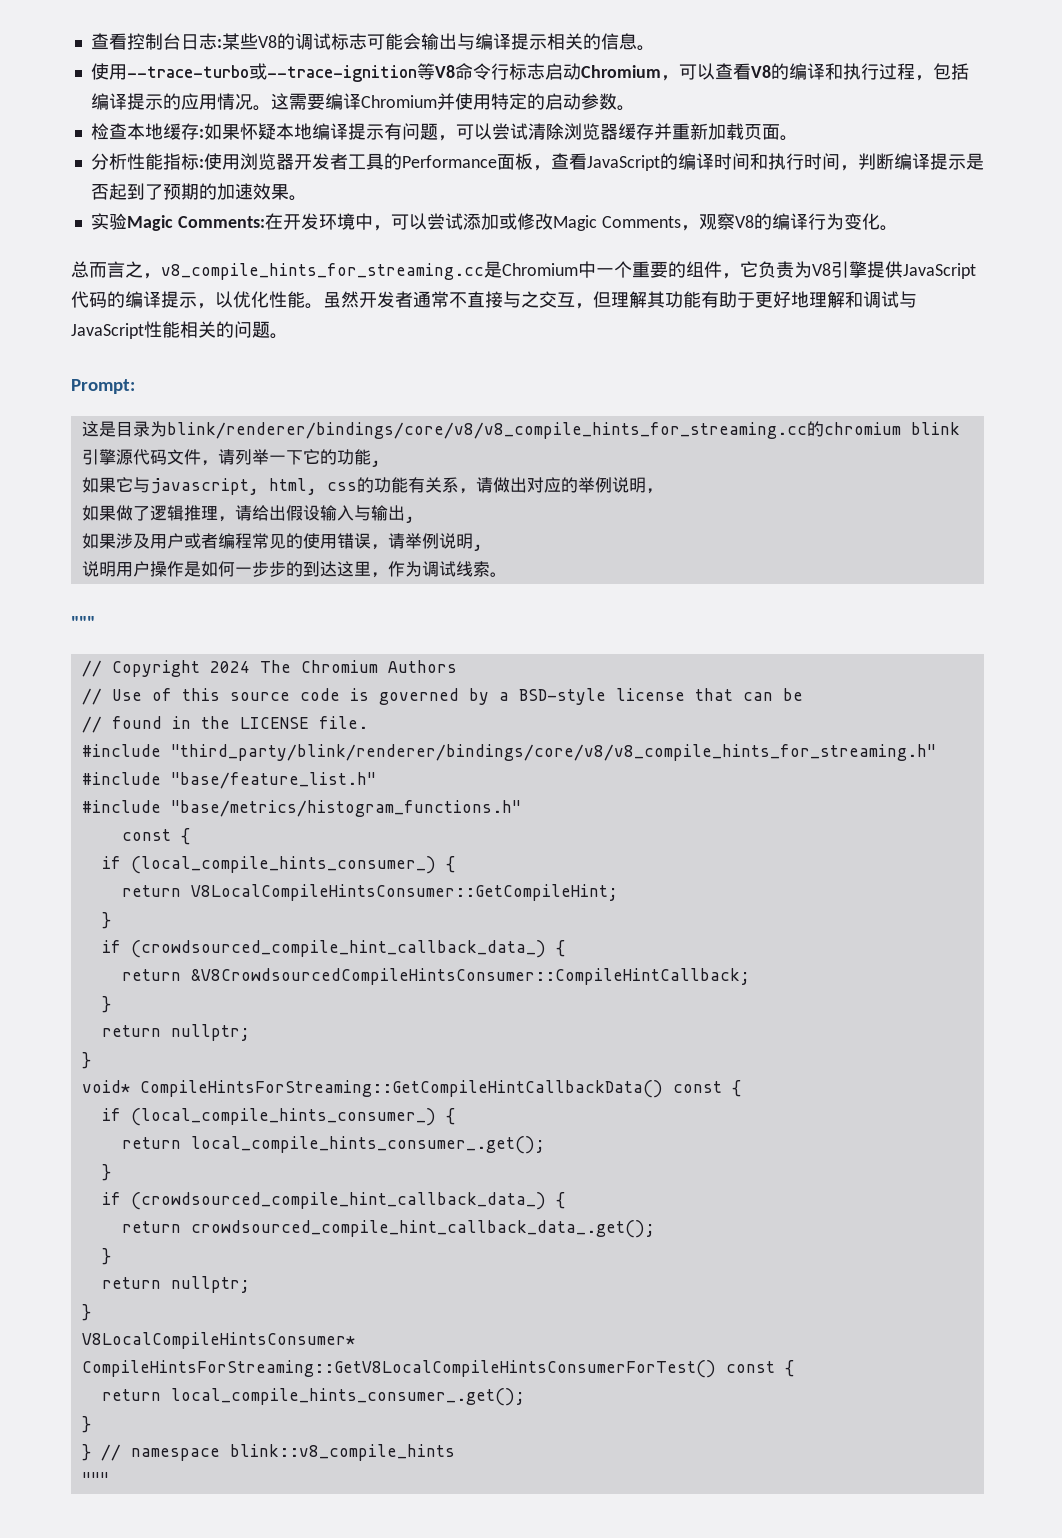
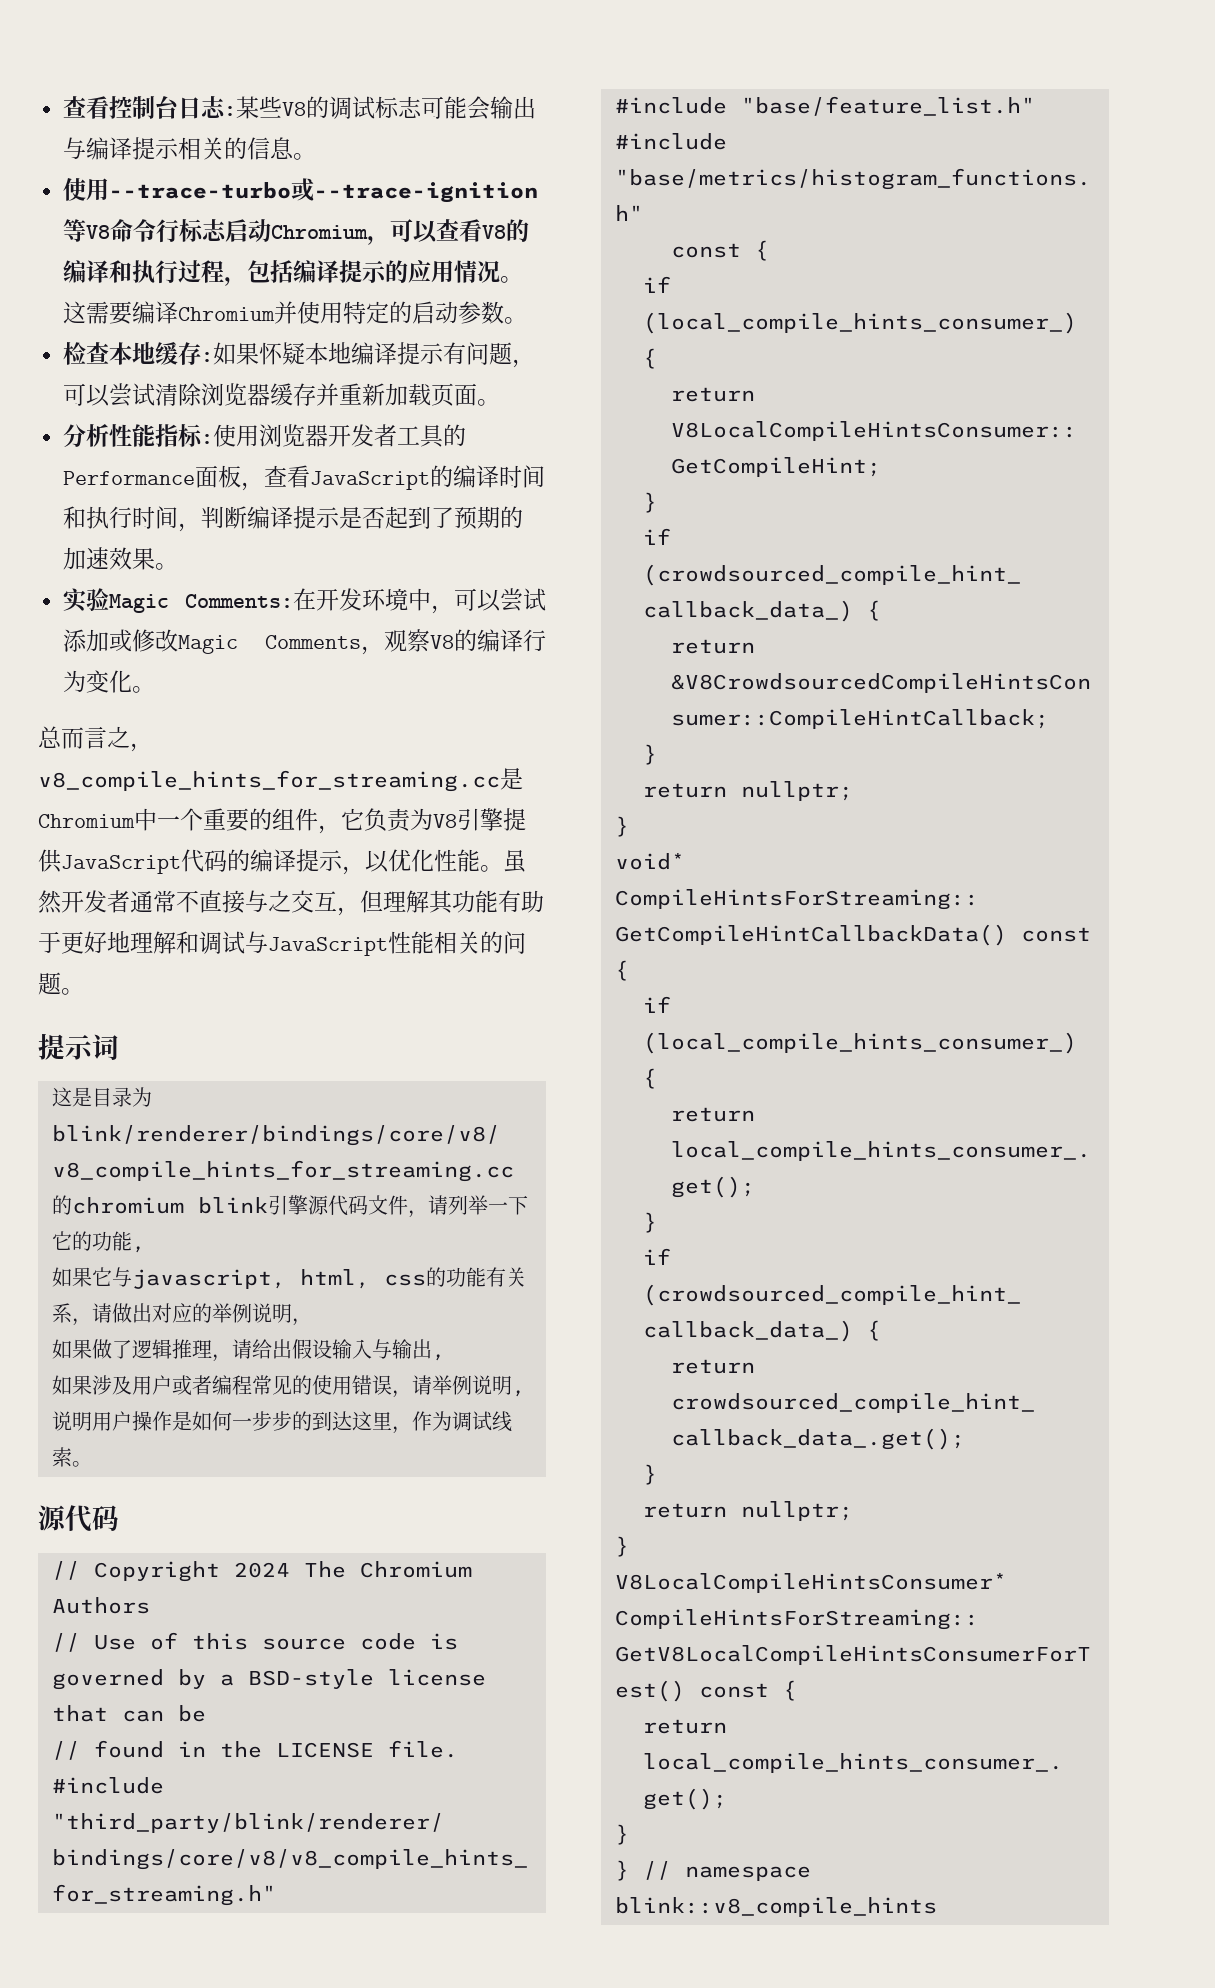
- Prompt:
+ 提示词
  说明用户操作是如何一步步的到达这里，作为调试线索。
- """
+ 源代码
  } // namespace blink::v8_compile_hints
- """

